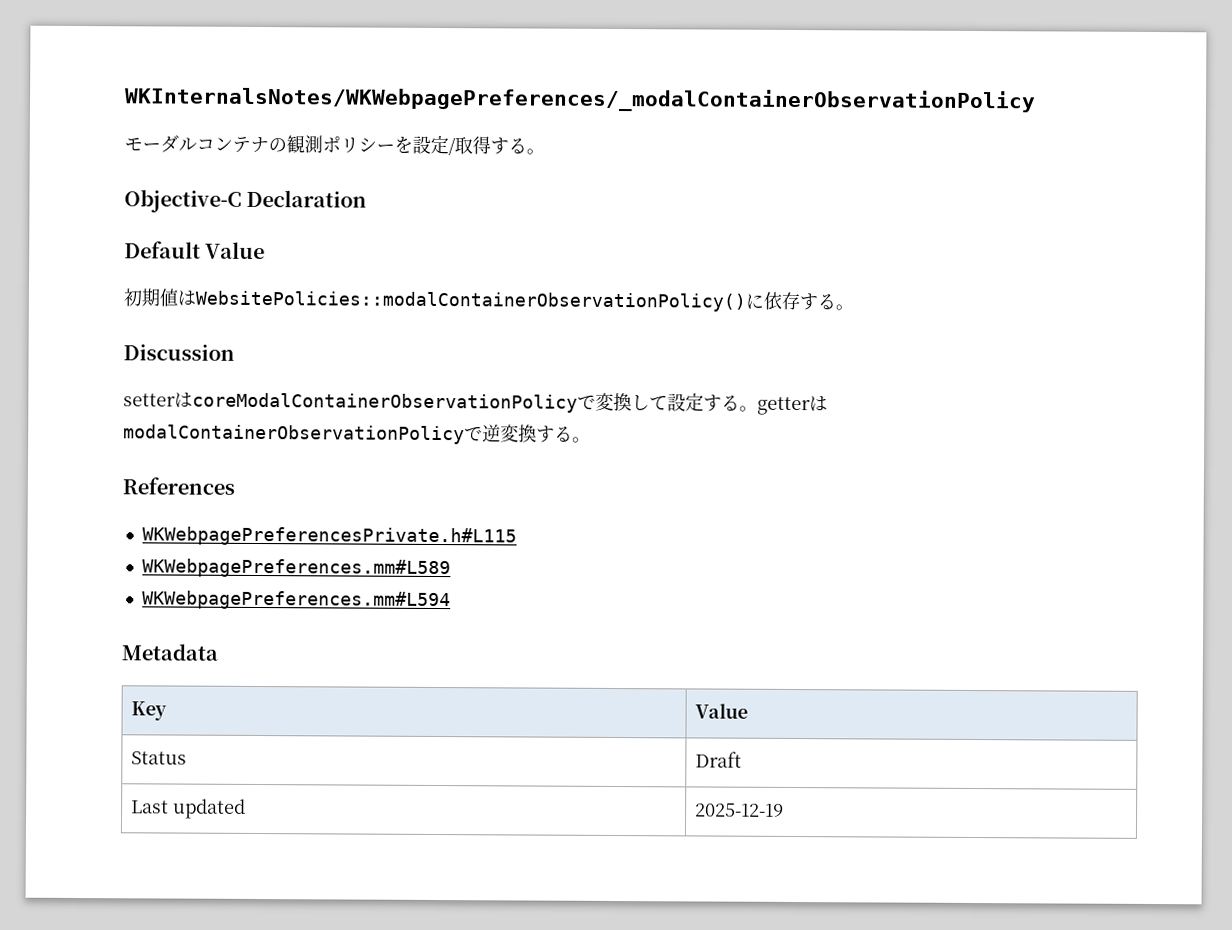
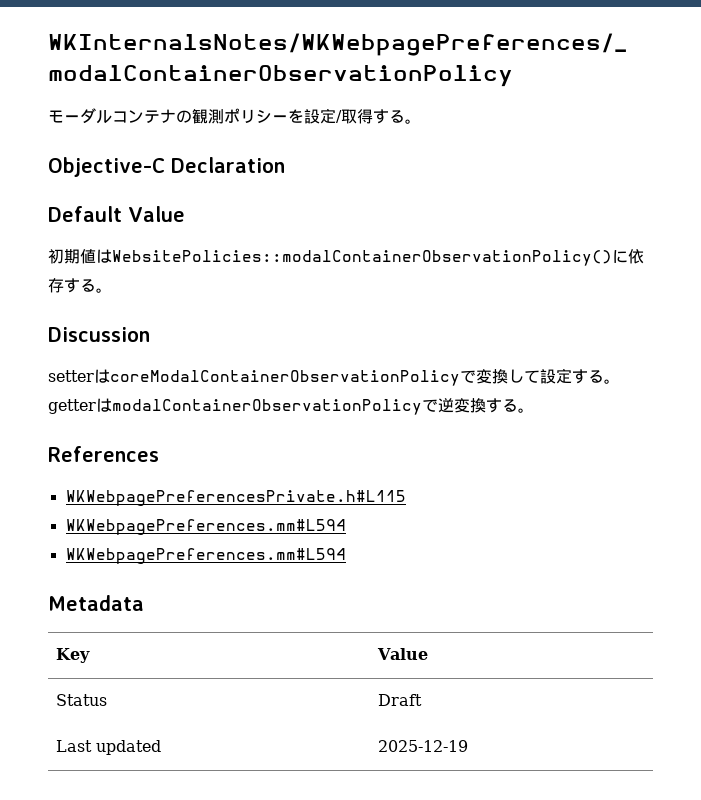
  WKWebpagePreferencesPrivate.h#L115
- WKWebpagePreferences.mm#L589
+ WKWebpagePreferences.mm#L594

